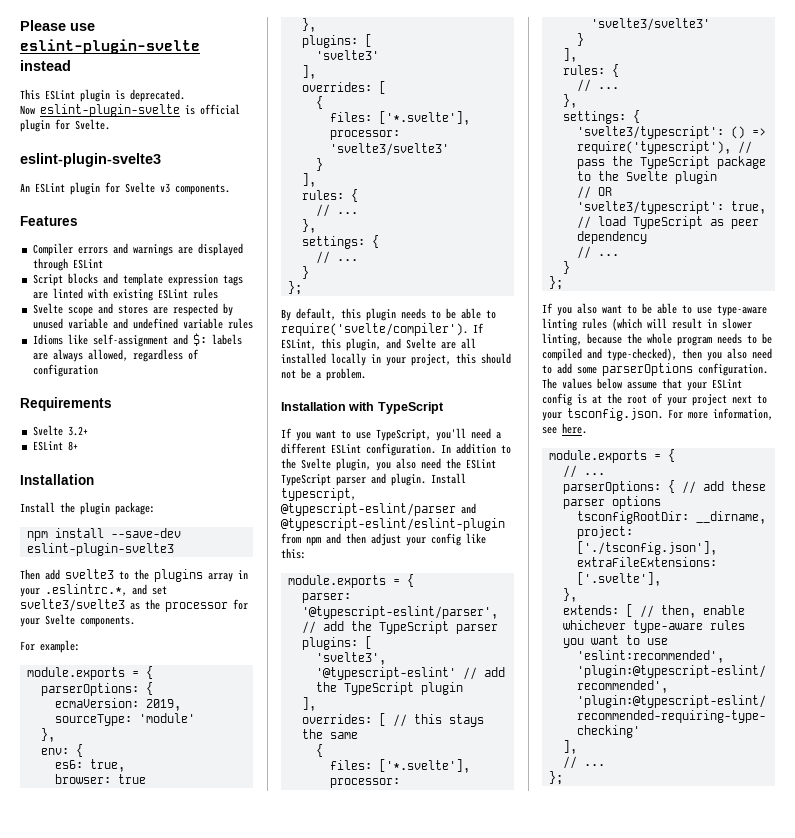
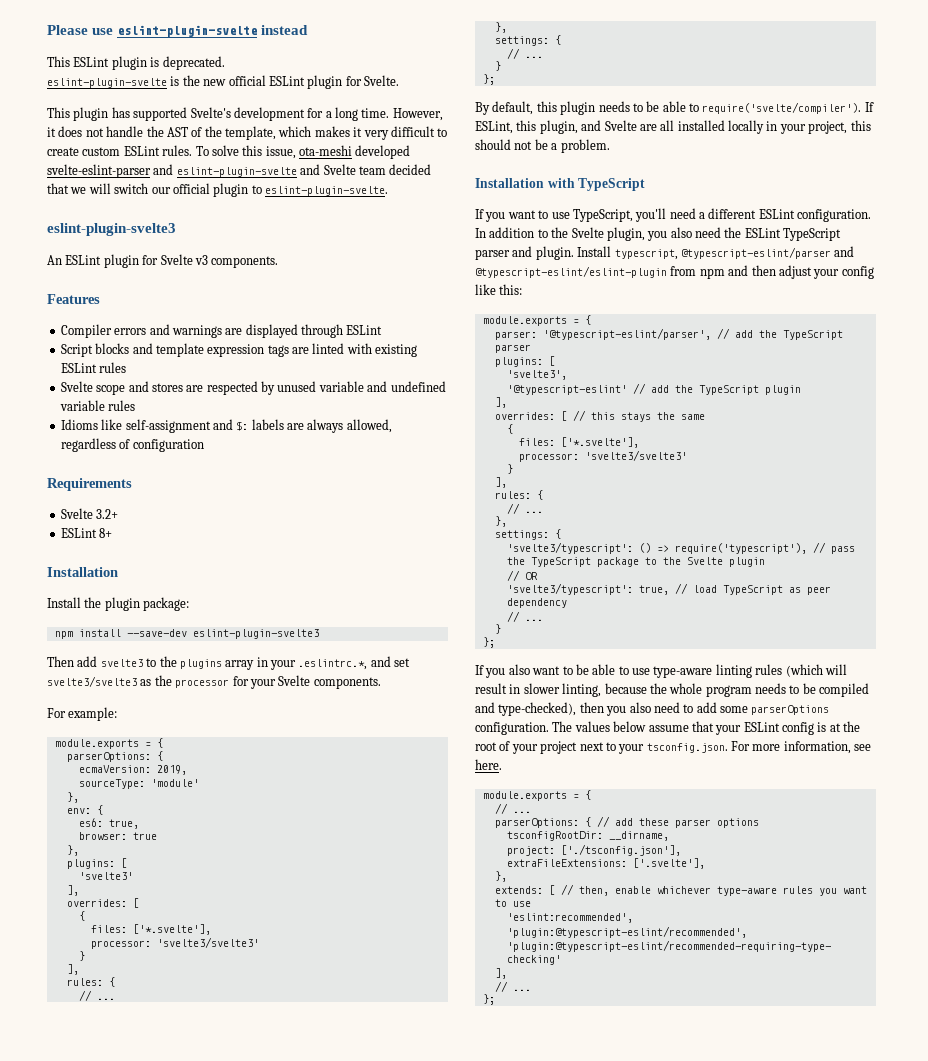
- Now eslint-plugin-svelte is official plugin for Svelte.
+ eslint-plugin-svelte is the new official ESLint plugin for Svelte.
+ This plugin has supported Svelte's development for a long time. However, it does not handle the AST of the template, which makes it very difficult to create custom ESLint rules. To solve this issue, ota-meshi developed svelte-eslint-parser and eslint-plugin-svelte and Svelte team decided that we will switch our official plugin to eslint-plugin-svelte.

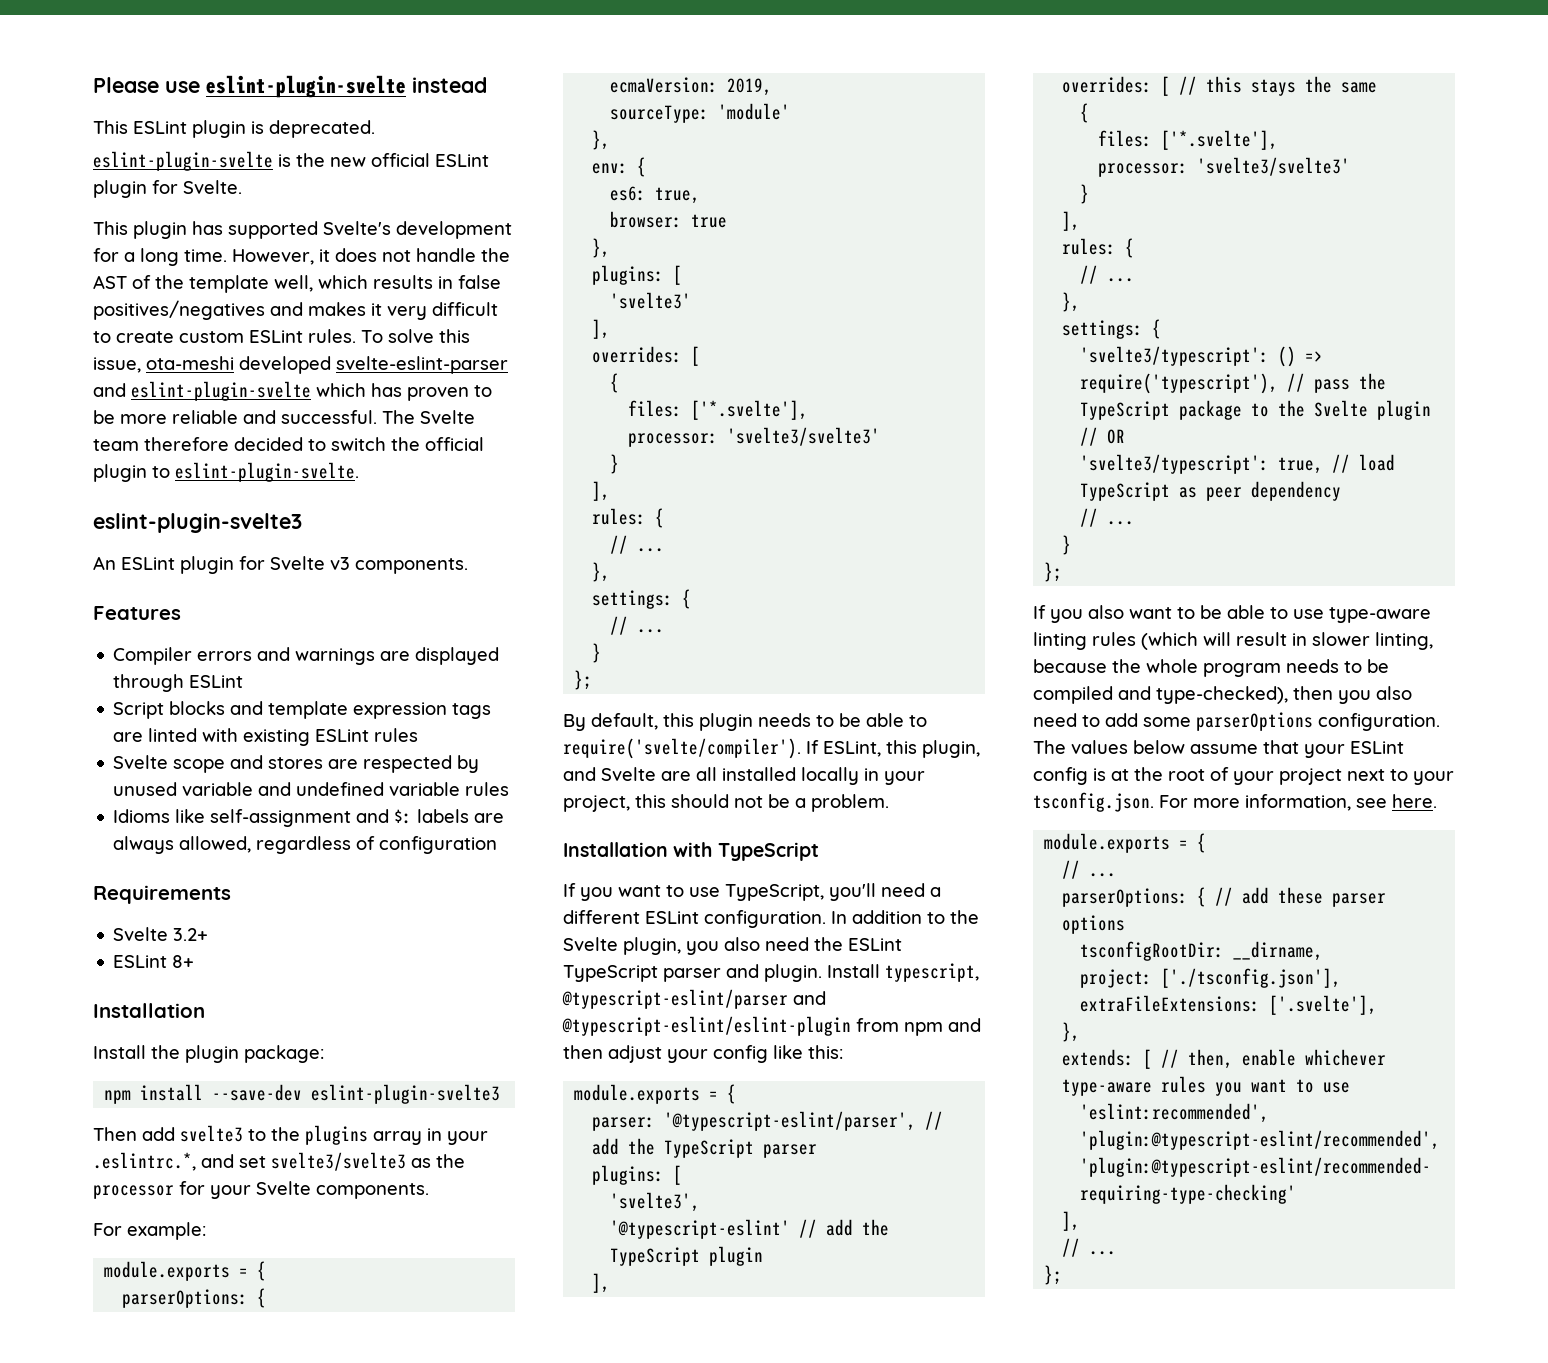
- However, it does not handle the AST of the template, which makes it very difficult to create custom ESLint rules.
+ However, it does not handle the AST of the template well, which results in false positives/negatives and makes it very difficult to create custom ESLint rules.
- To solve this issue, ota-meshi developed svelte-eslint-parser and eslint-plugin-svelte and Svelte team decided that we will switch our official plugin to eslint-plugin-svelte.
+ To solve this issue, ota-meshi developed svelte-eslint-parser and eslint-plugin-svelte which has proven to be more reliable and successful. The Svelte team therefore decided to switch the official plugin to eslint-plugin-svelte.

